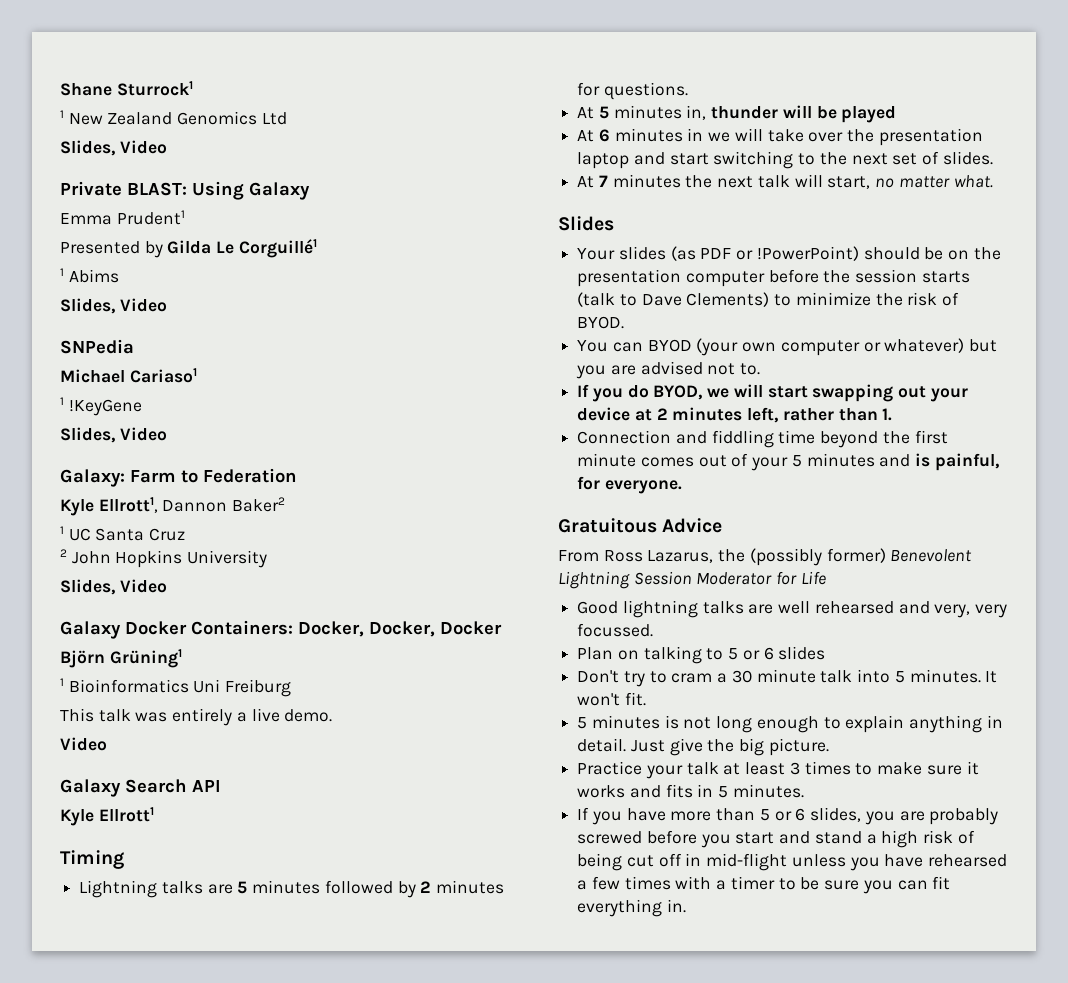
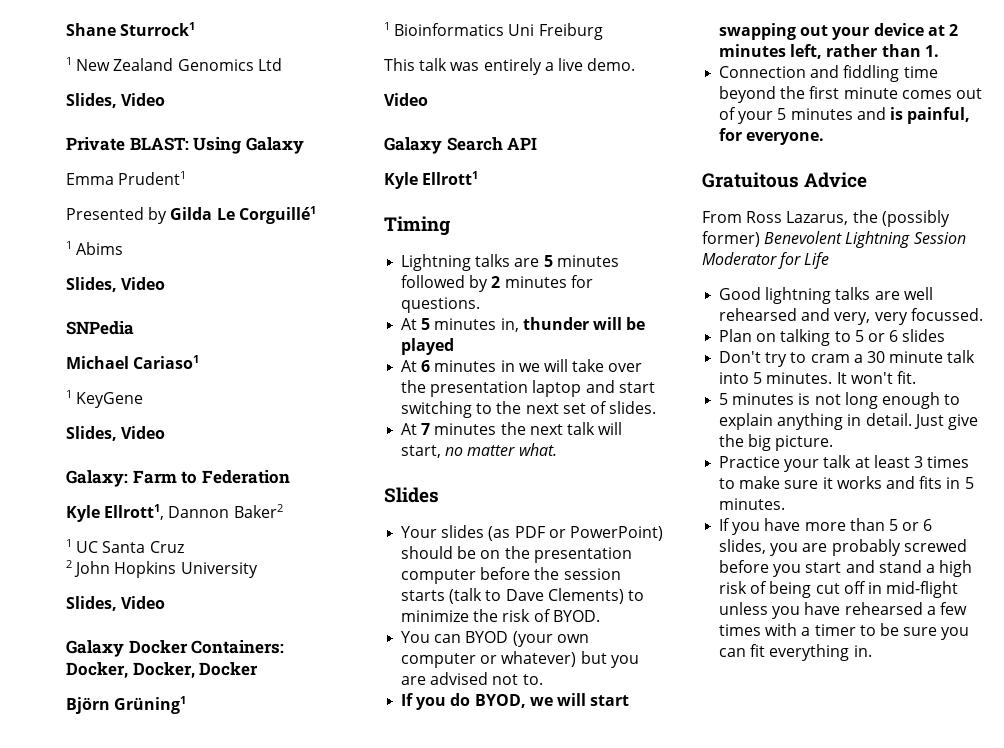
- 1 !KeyGene
+ 1 KeyGene
- Your slides (as PDF or !PowerPoint) should be on the presentation computer before the session starts (talk to Dave Clements) to minimize the risk of BYOD.
+ Your slides (as PDF or PowerPoint) should be on the presentation computer before the session starts (talk to Dave Clements) to minimize the risk of BYOD.

